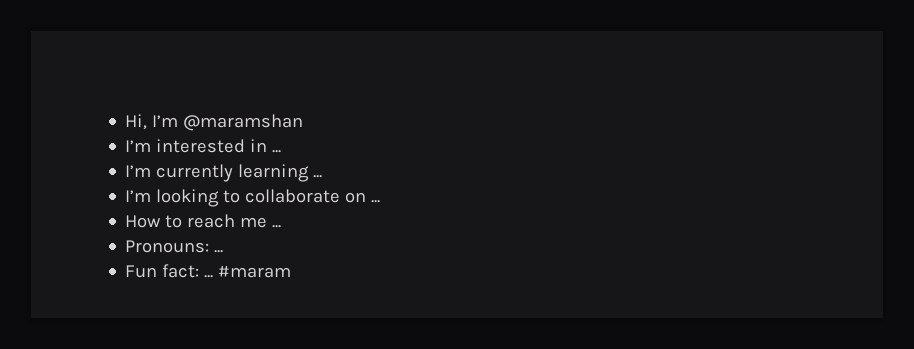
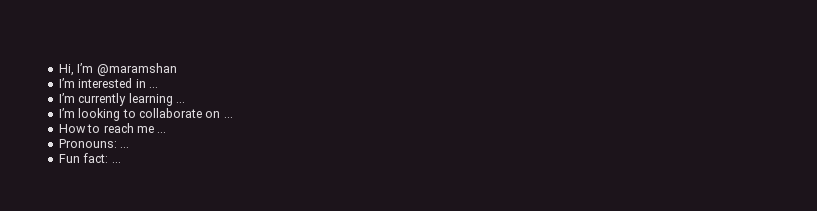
- #maram

